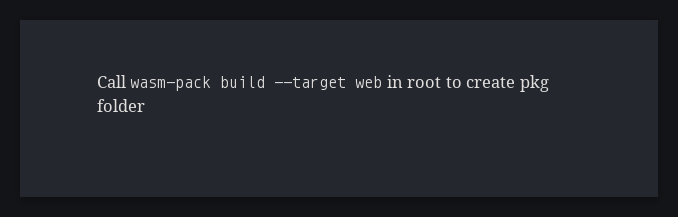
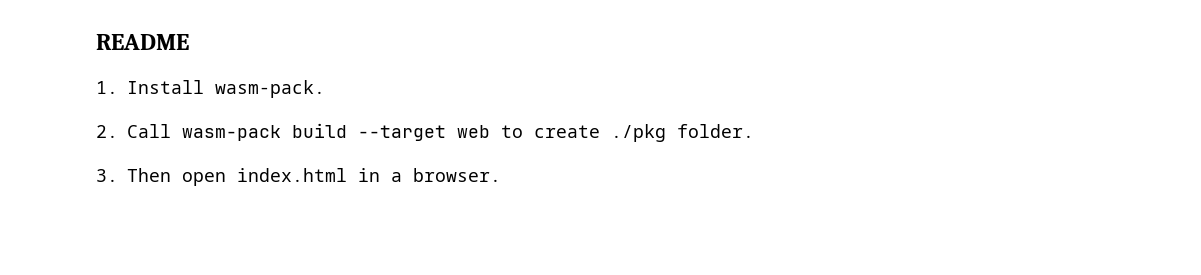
- Call wasm-pack build --target web in root to create pkg folder
+ README
+ 1. Install wasm-pack.
+ 2. Call wasm-pack build --target web to create ./pkg folder.
+ 3. Then open index.html in a browser.

